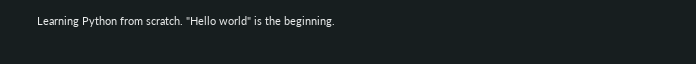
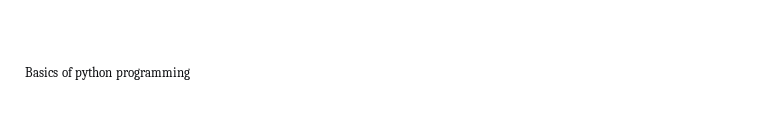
- Learning Python from scratch. "Hello world" is the beginning.
+ Basics of python programming

